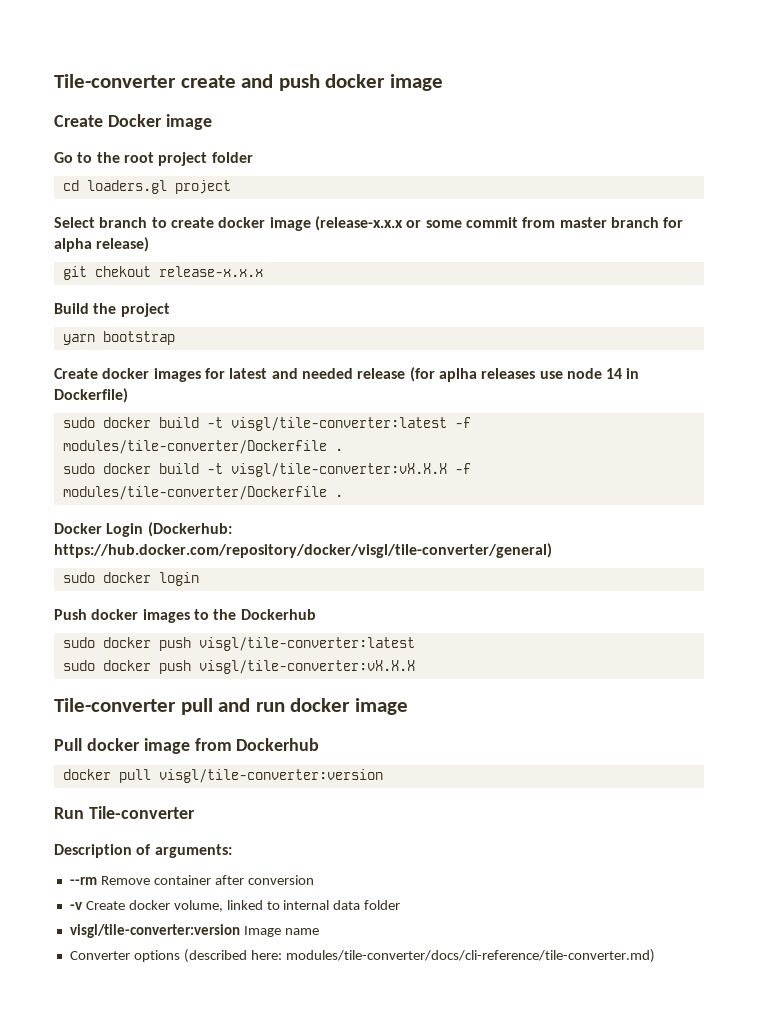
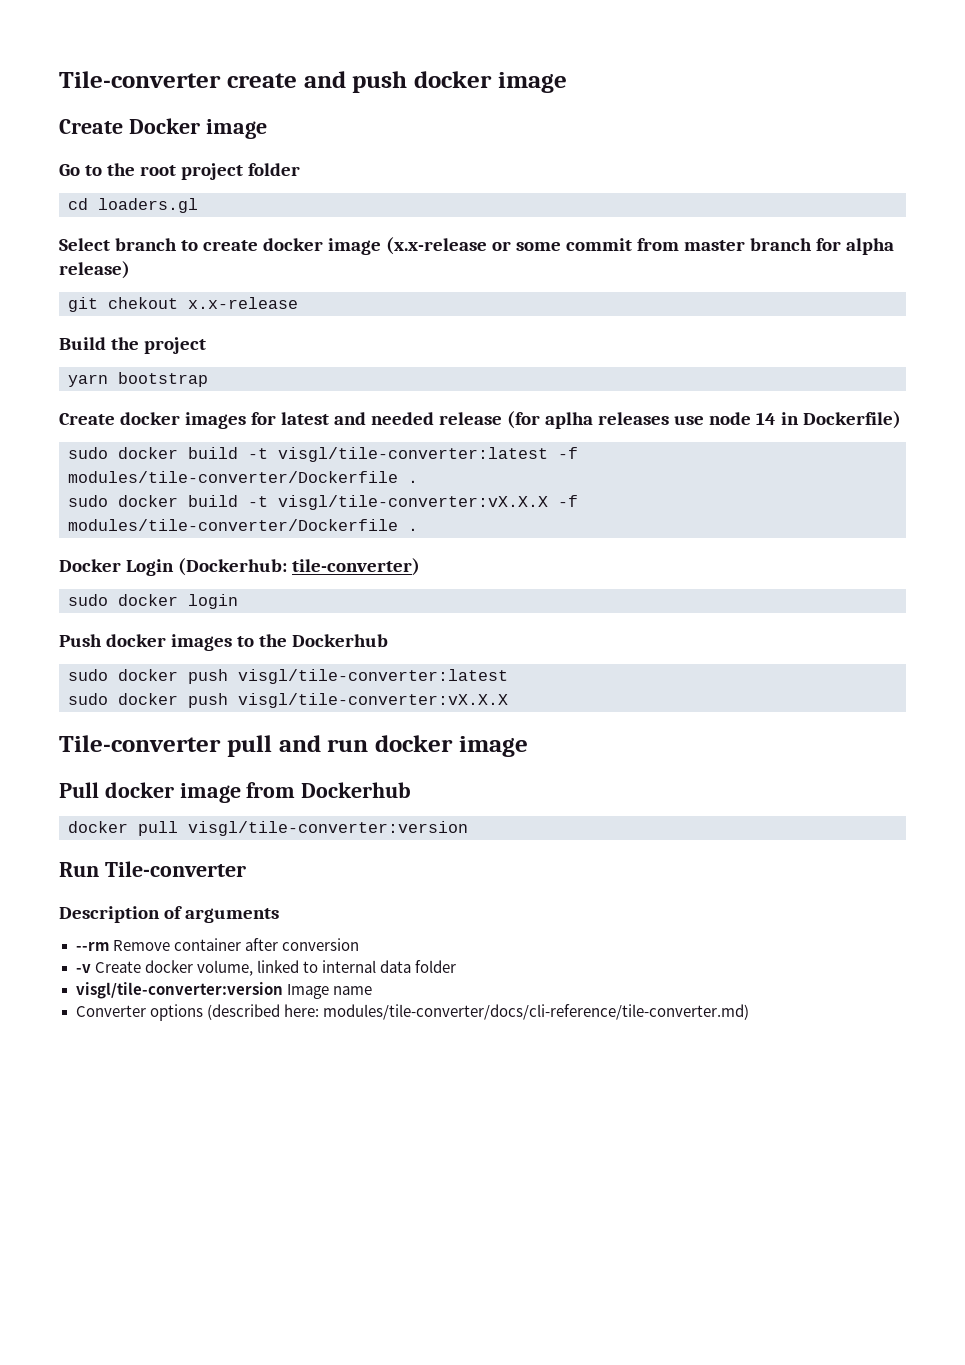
- cd loaders.gl project
+ cd loaders.gl
- Select branch to create docker image (release-x.x.x or some commit from master branch for alpha release)
+ Select branch to create docker image (x.x-release or some commit from master branch for alpha release)
- git chekout release-x.x.x
+ git chekout x.x-release
- Docker Login (Dockerhub: https://hub.docker.com/repository/docker/visgl/tile-converter/general)
+ Docker Login (Dockerhub: tile-converter)
- Description of arguments:
+ Description of arguments

